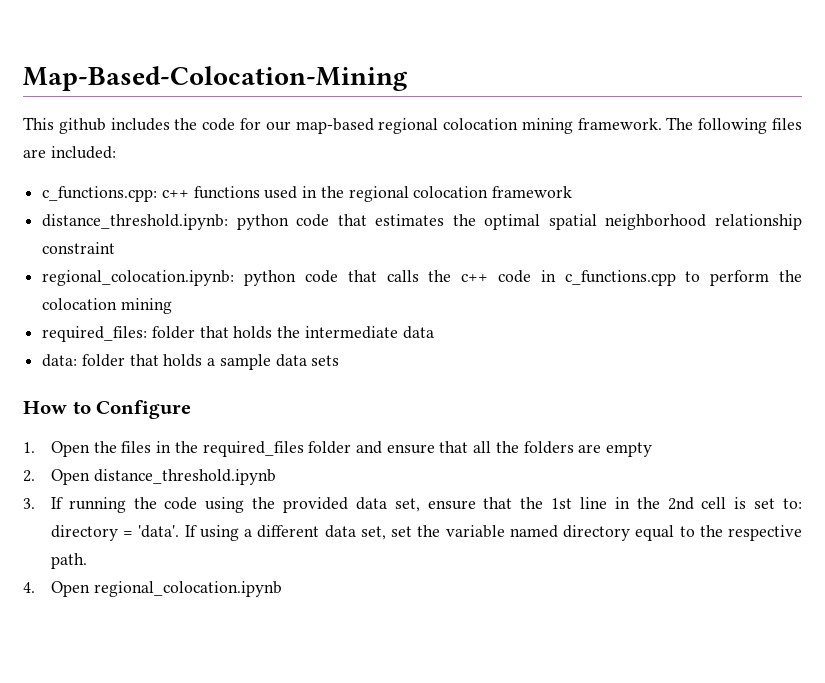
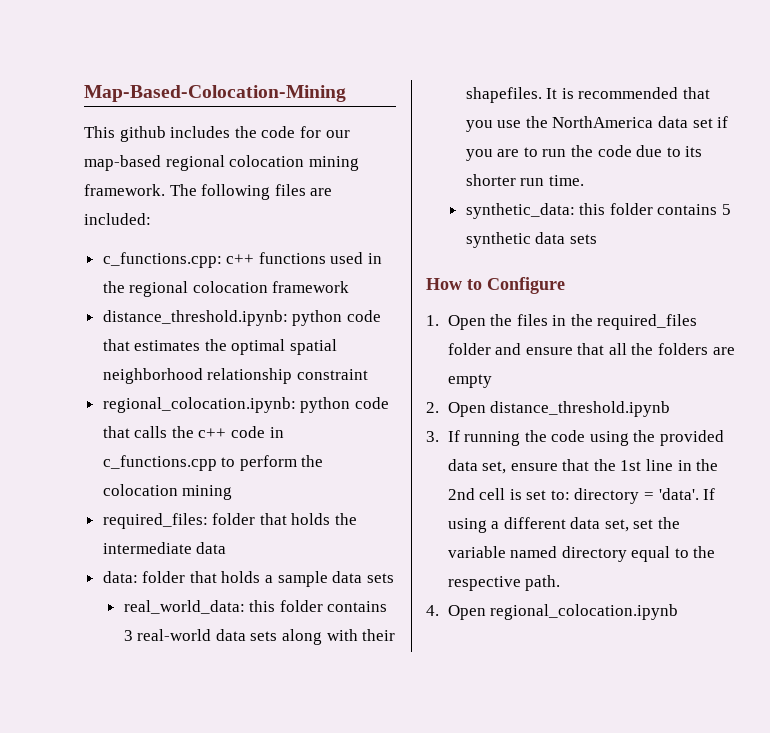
+ real_world_data: this folder contains 3 real-world data sets along with their shapefiles. It is recommended that you use the NorthAmerica data set if you are to run the code due to its shorter run time.
+ synthetic_data: this folder contains 5 synthetic data sets

